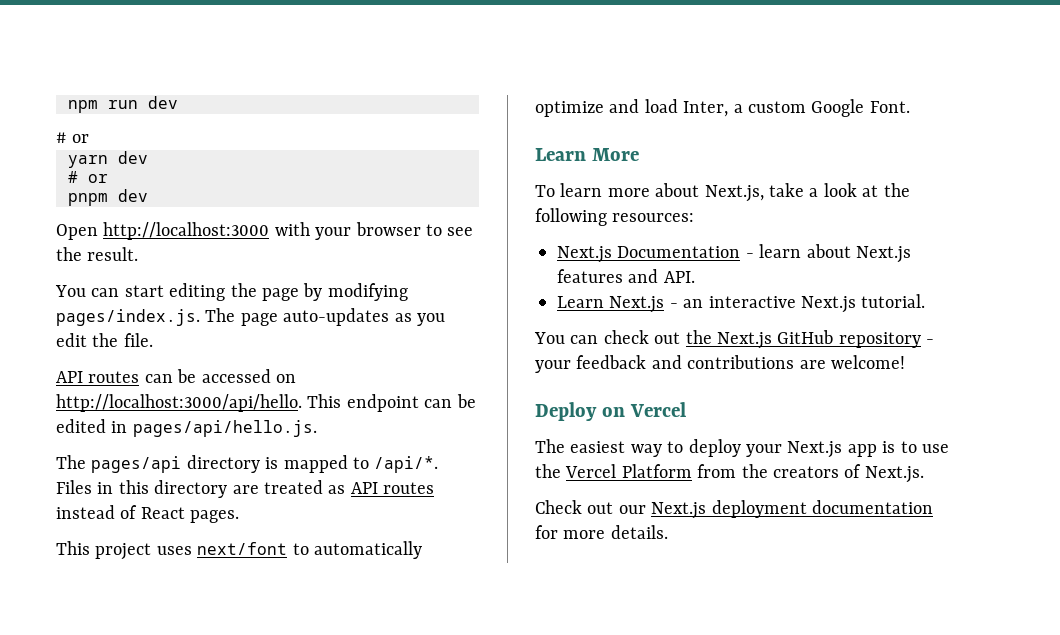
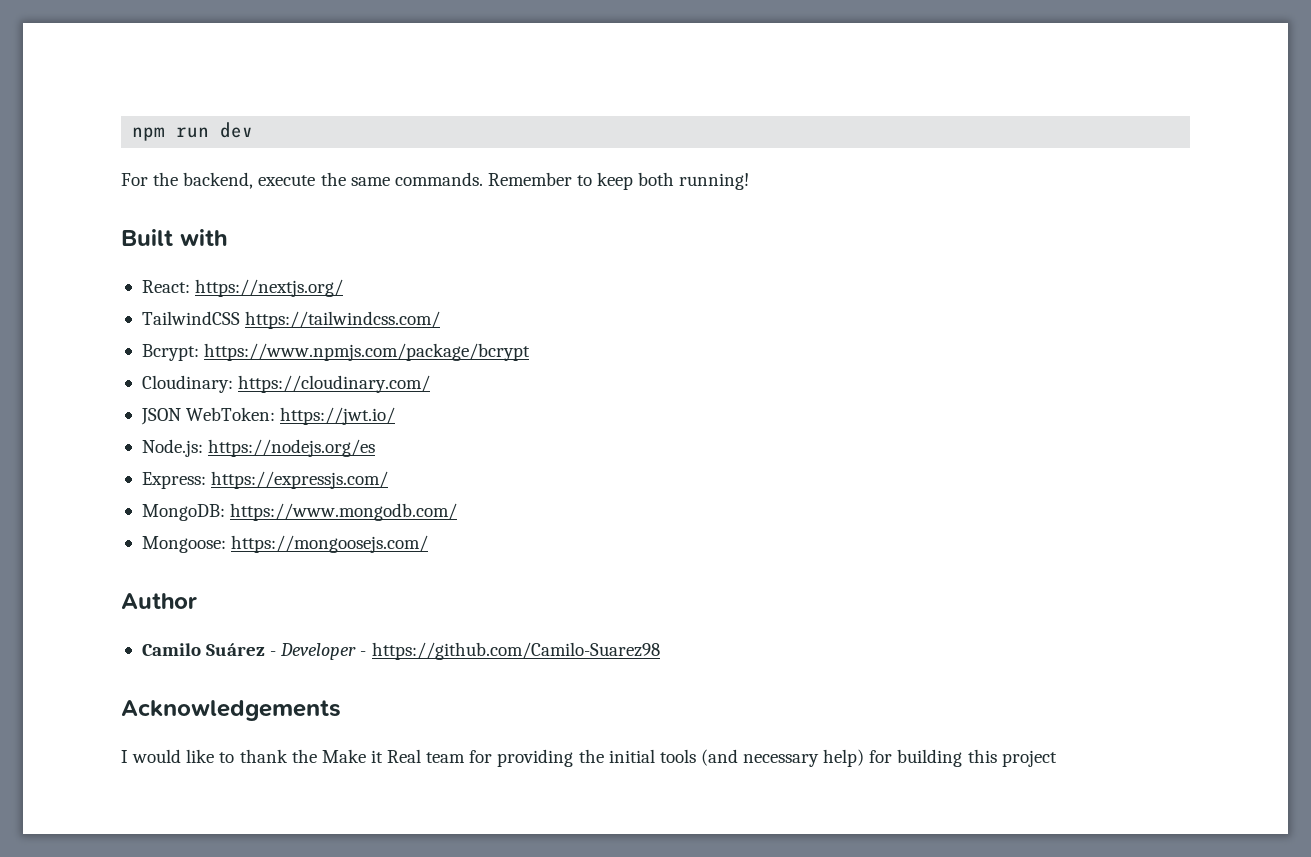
  npm run dev
- # or
- yarn dev
- # or
- pnpm dev
- Open http://localhost:3000 with your browser to see the result.
- You can start editing the page by modifying pages/index.js. The page auto-updates as you edit the file.
- API routes can be accessed on http://localhost:3000/api/hello. This endpoint can be edited in pages/api/hello.js.
- The pages/api directory is mapped to /api/*. Files in this directory are treated as API routes instead of React pages.
- This project uses next/font to automatically optimize and load Inter, a custom Google Font.
- Learn More
- To learn more about Next.js, take a look at the following resources:
- Next.js Documentation - learn about Next.js features and API.
- Learn Next.js - an interactive Next.js tutorial.
- You can check out the Next.js GitHub repository - your feedback and contributions are welcome!
- Deploy on Vercel
- The easiest way to deploy your Next.js app is to use the Vercel Platform from the creators of Next.js.
- Check out our Next.js deployment documentation for more details.
+ For the backend, execute the same commands. Remember to keep both running!
+ Built with
+ React: https://nextjs.org/
+ TailwindCSS https://tailwindcss.com/
+ Bcrypt: https://www.npmjs.com/package/bcrypt
+ Cloudinary: https://cloudinary.com/
+ JSON WebToken: https://jwt.io/
+ Node.js: https://nodejs.org/es
+ Express: https://expressjs.com/
+ MongoDB: https://www.mongodb.com/
+ Mongoose: https://mongoosejs.com/
+ Author
+ Camilo Suárez - Developer - https://github.com/Camilo-Suarez98
+ Acknowledgements
+ I would like to thank the Make it Real team for providing the initial tools (and necessary help) for building this project

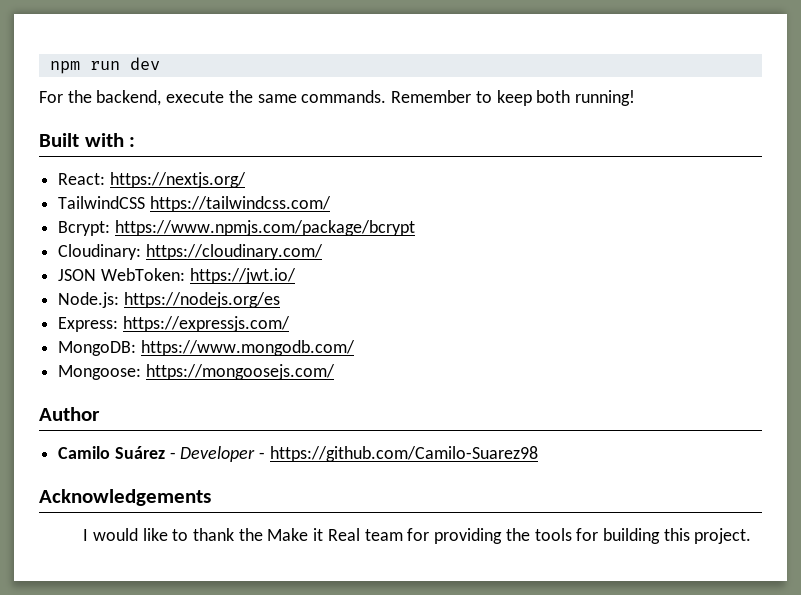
- Built with
+ Built with :
- I would like to thank the Make it Real team for providing the initial tools (and necessary help) for building this project
+ I would like to thank the Make it Real team for providing the tools for building this project.

